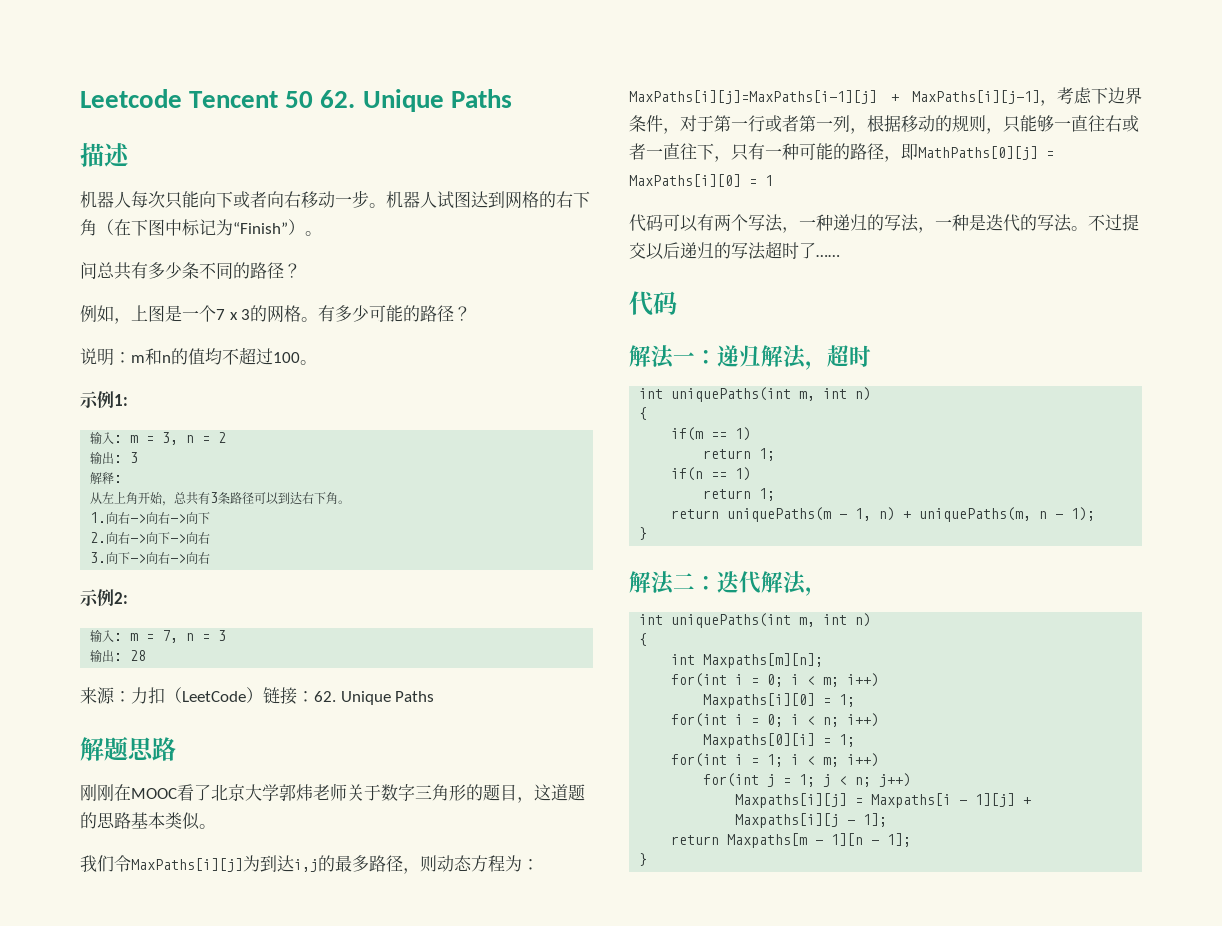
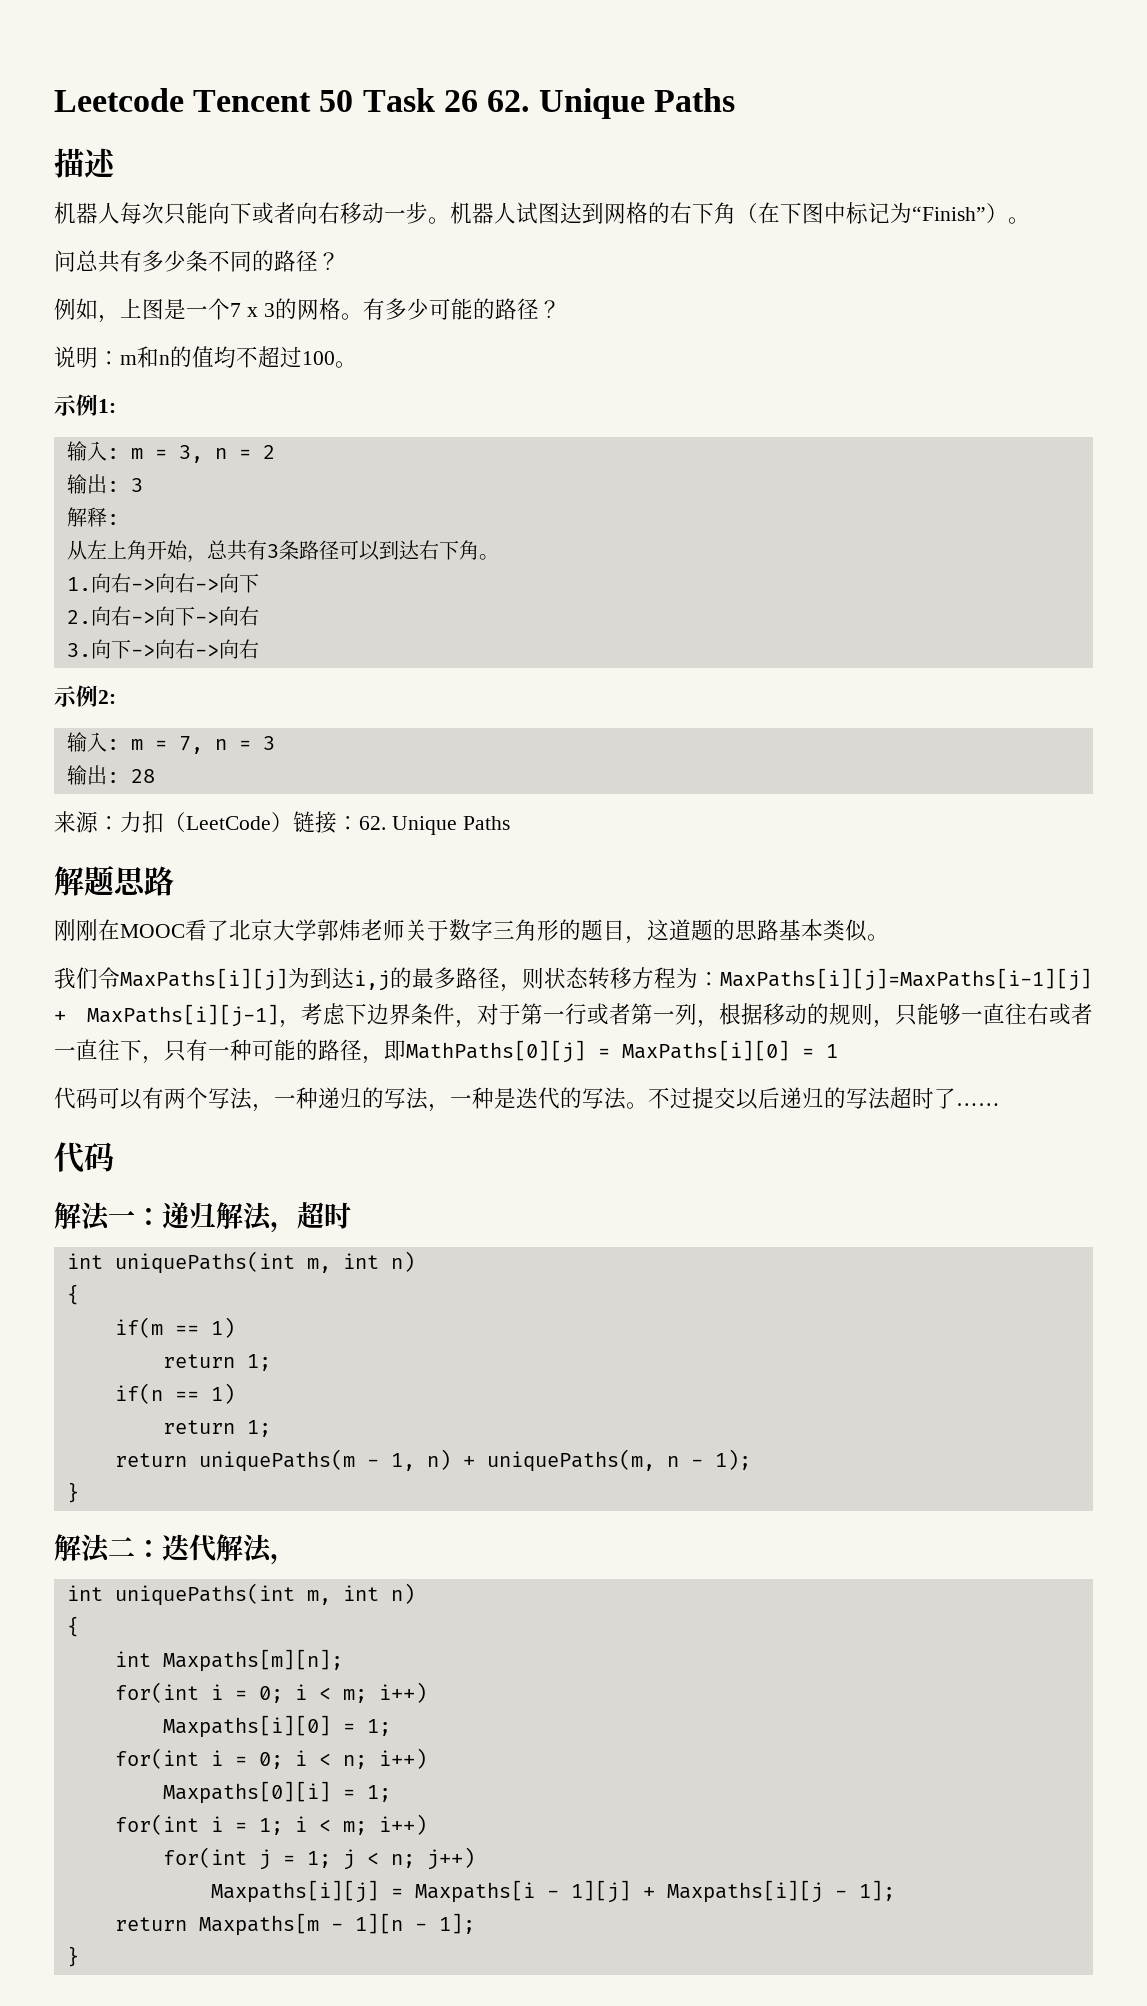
- Leetcode Tencent 50 62. Unique Paths
+ Leetcode Tencent 50 Task 26 62. Unique Paths
- 我们令MaxPaths[i][j]为到达i,j的最多路径，则动态方程为：MaxPaths[i][j]=MaxPaths[i-1][j] + MaxPaths[i][j-1]，考虑下边界条件，对于第一行或者第一列，根据移动的规则，只能够一直往右或者一直往下，只有一种可能的路径，即MathPaths[0][j] = MaxPaths[i][0] = 1
+ 我们令MaxPaths[i][j]为到达i,j的最多路径，则状态转移方程为：MaxPaths[i][j]=MaxPaths[i-1][j] + MaxPaths[i][j-1]，考虑下边界条件，对于第一行或者第一列，根据移动的规则，只能够一直往右或者一直往下，只有一种可能的路径，即MathPaths[0][j] = MaxPaths[i][0] = 1

